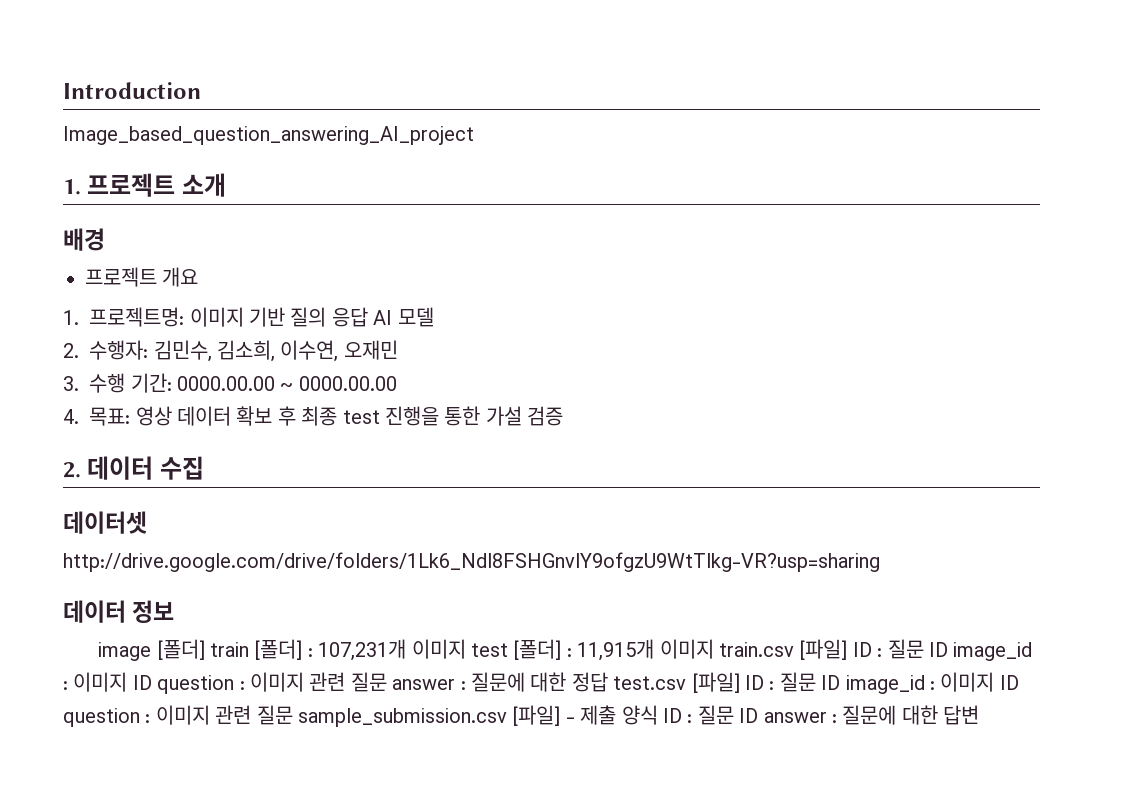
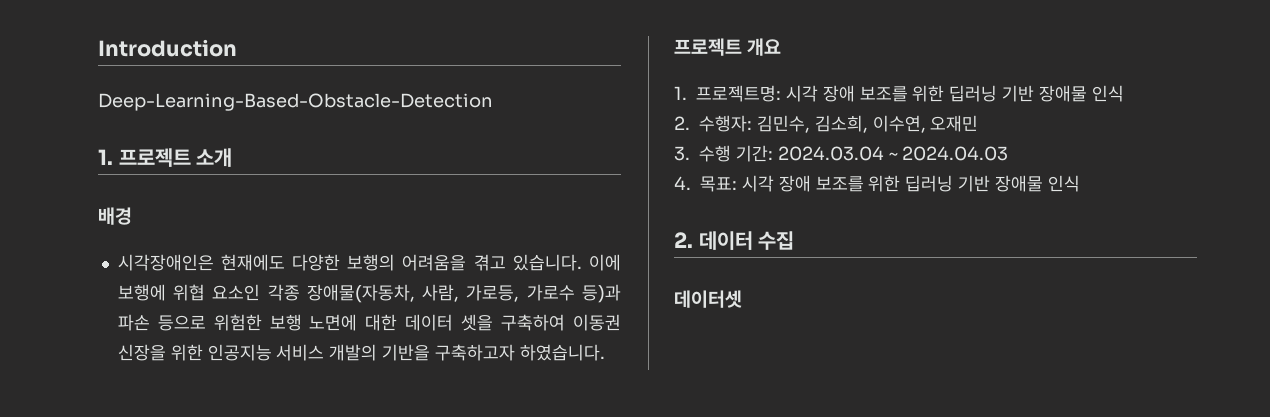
- Image_based_question_answering_AI_project
+ Deep-Learning-Based-Obstacle-Detection
+ 시각장애인은 현재에도 다양한 보행의 어려움을 겪고 있습니다. 이에 보행에 위협 요소인 각종 장애물(자동차, 사람, 가로등, 가로수 등)과 파손 등으로 위험한 보행 노면에 대한 데이터 셋을 구축하여 이동권 신장을 위한 인공지능 서비스 개발의 기반을 구축하고자 하였습니다.
  프로젝트 개요
- 1. 프로젝트명: 이미지 기반 질의 응답 AI 모델
+ 1. 프로젝트명: 시각 장애 보조를 위한 딥러닝 기반 장애물 인식
- 3. 수행 기간: 0000.00.00 ~ 0000.00.00
+ 3. 수행 기간: 2024.03.04 ~ 2024.04.03
- 4. 목표: 영상 데이터 확보 후 최종 test 진행을 통한 가설 검증
+ 4. 목표: 시각 장애 보조를 위한 딥러닝 기반 장애물 인식
  2. 데이터 수집
  데이터셋
- http://drive.google.com/drive/folders/1Lk6_Ndl8FSHGnvlY9ofgzU9WtTlkg-VR?usp=sharing
- 데이터 정보
- image [폴더] train [폴더] : 107,231개 이미지 test [폴더] : 11,915개 이미지 train.csv [파일] ID : 질문 ID image_id : 이미지 ID question : 이미지 관련 질문 answer : 질문에 대한 정답 test.csv [파일] ID : 질문 ID image_id : 이미지 ID question : 이미지 관련 질문 sample_submission.csv [파일] - 제출 양식 ID : 질문 ID answer : 질문에 대한 답변

